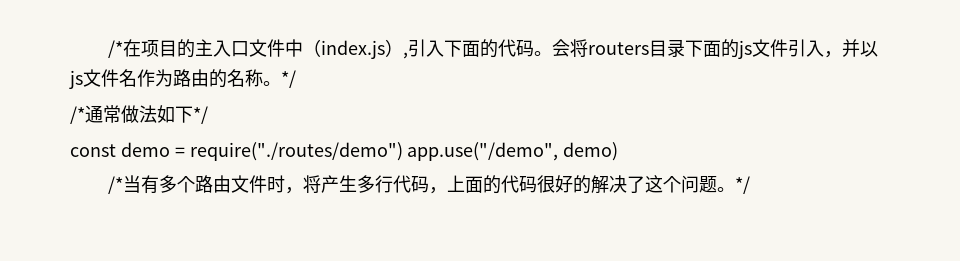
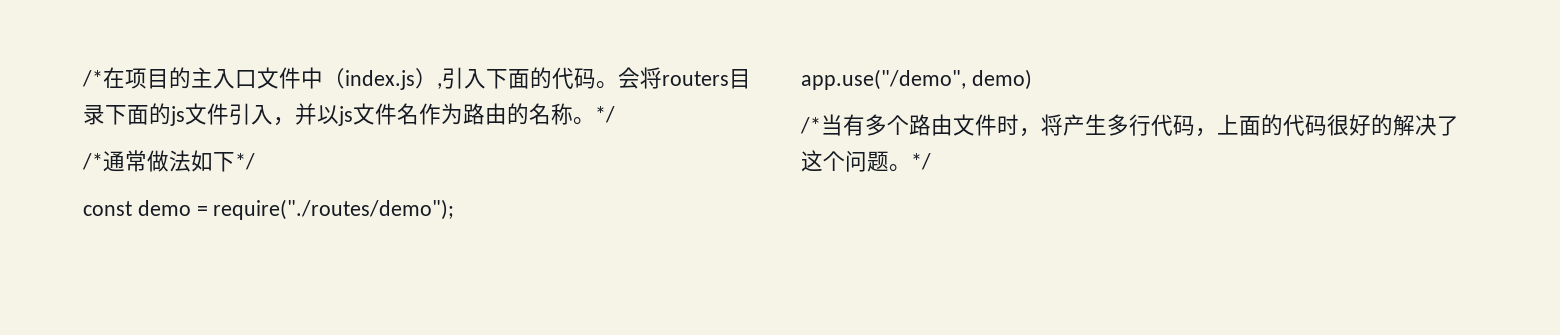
- const demo = require("./routes/demo") app.use("/demo", demo)
+ const demo = require("./routes/demo");
+ app.use("/demo", demo)

